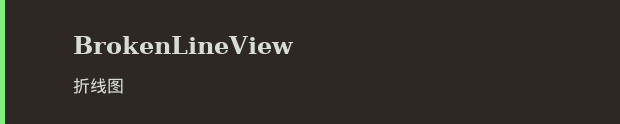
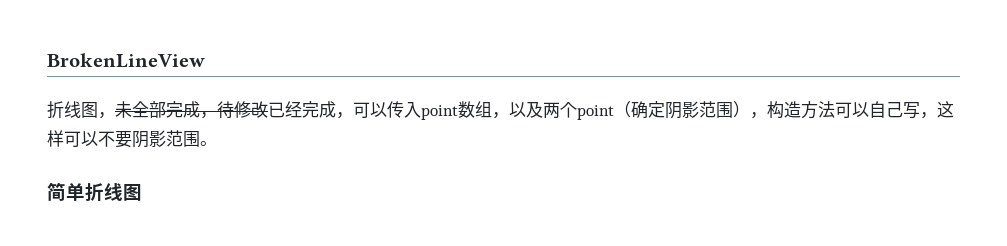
- 折线图
+ 折线图，未全部完成，待修改已经完成，可以传入point数组，以及两个point（确定阴影范围），构造方法可以自己写，这样可以不要阴影范围。
+ 简单折线图

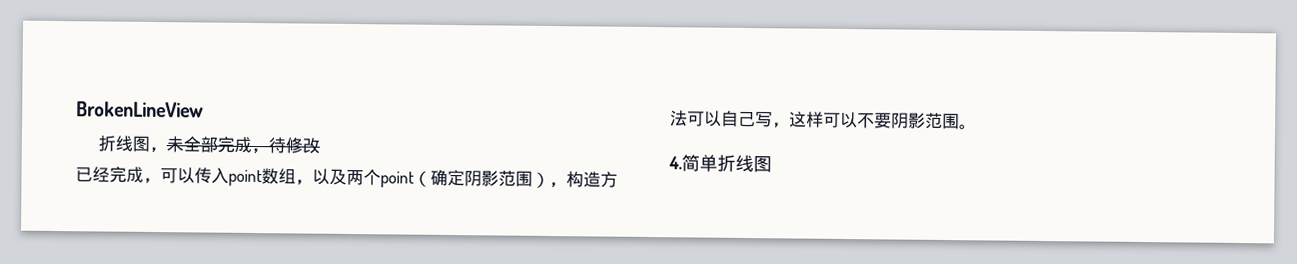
- 折线图，未全部完成，待修改已经完成，可以传入point数组，以及两个point（确定阴影范围），构造方法可以自己写，这样可以不要阴影范围。
+ 折线图，未全部完成，待修改
+ 已经完成，可以传入point数组，以及两个point（确定阴影范围），构造方法可以自己写，这样可以不要阴影范围。
- 简单折线图
+ 4.简单折线图

